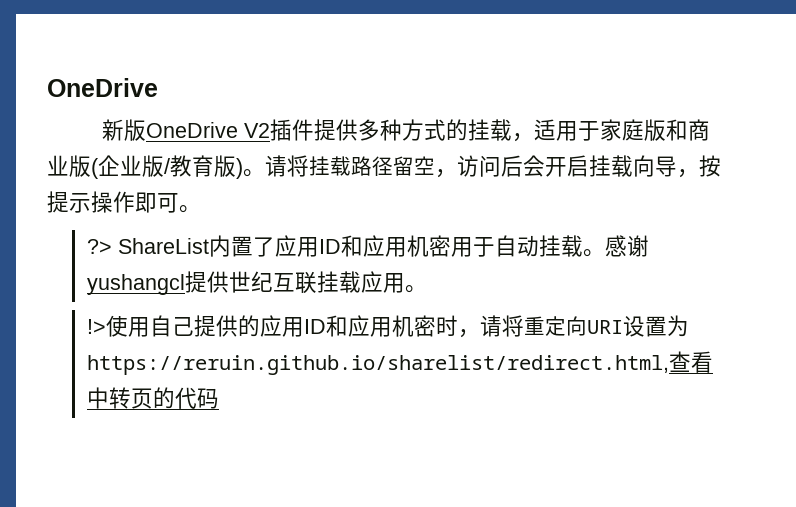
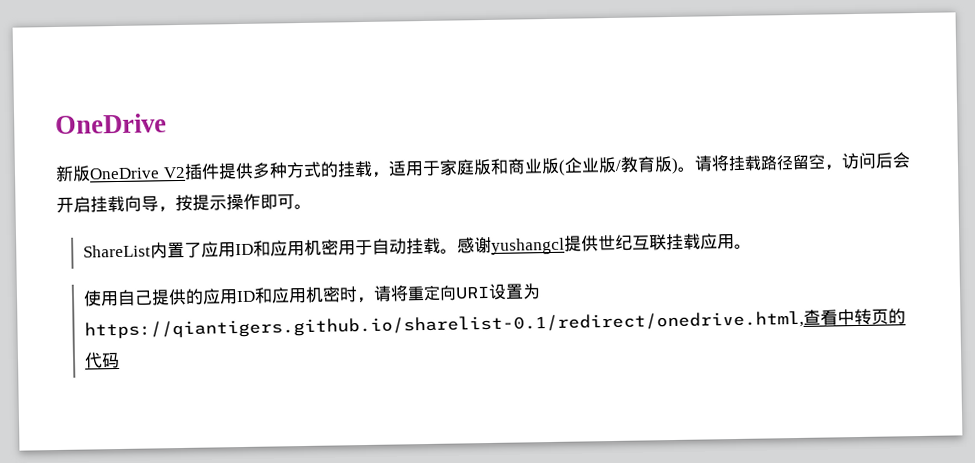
- ?> ShareList内置了应用ID和应用机密用于自动挂载。
+ ShareList内置了应用ID和应用机密用于自动挂载。
- !>使用自己提供的应用ID和应用机密时，请将重定向URI设置为https://reruin.github.io/sharelist/redirect.html,查看中转页的代码
+ 使用自己提供的应用ID和应用机密时，请将重定向URI设置为https://qiantigers.github.io/sharelist-0.1/redirect/onedrive.html,查看中转页的代码

